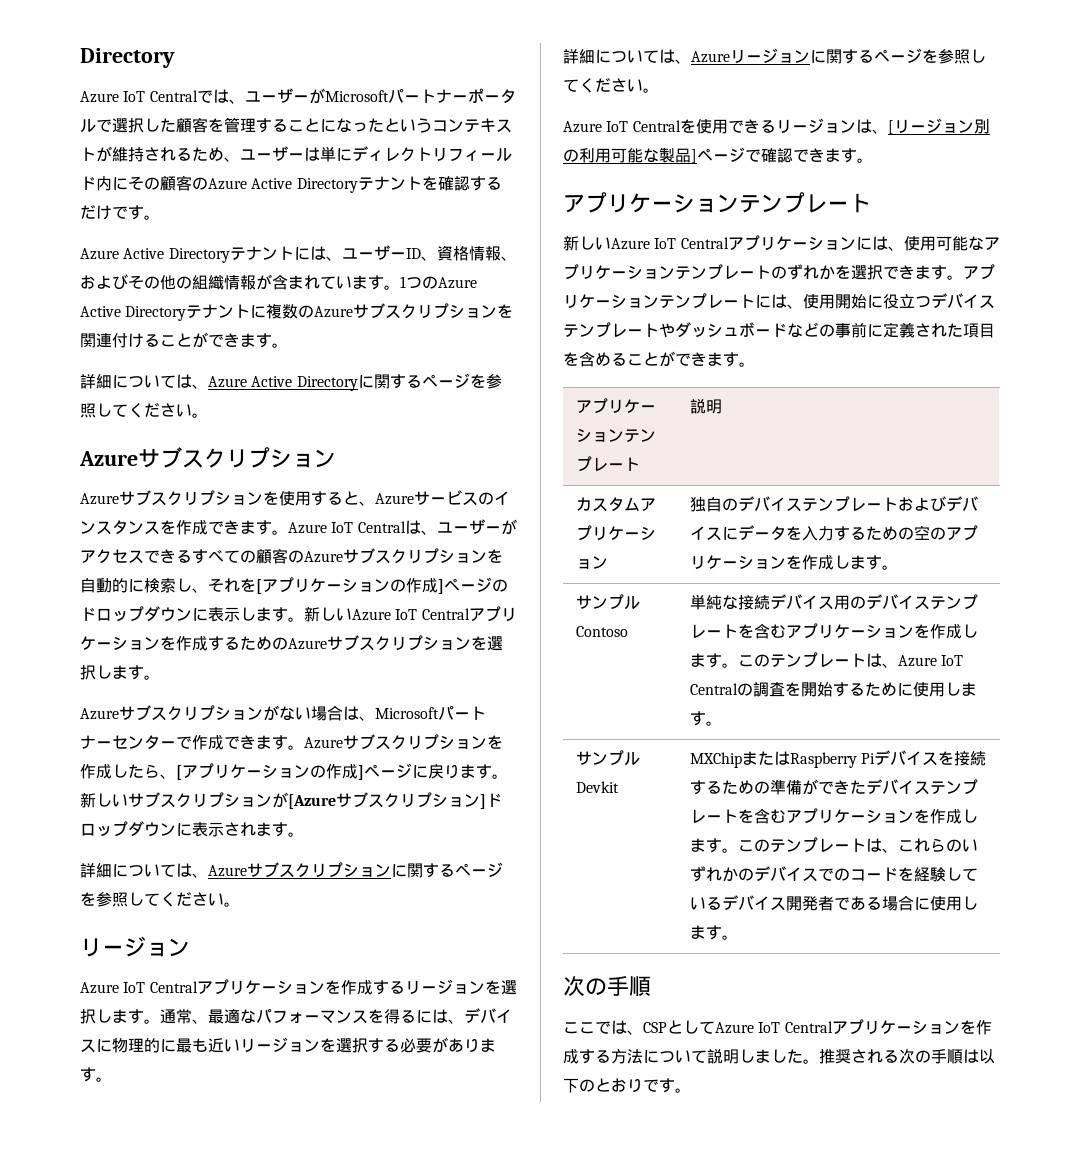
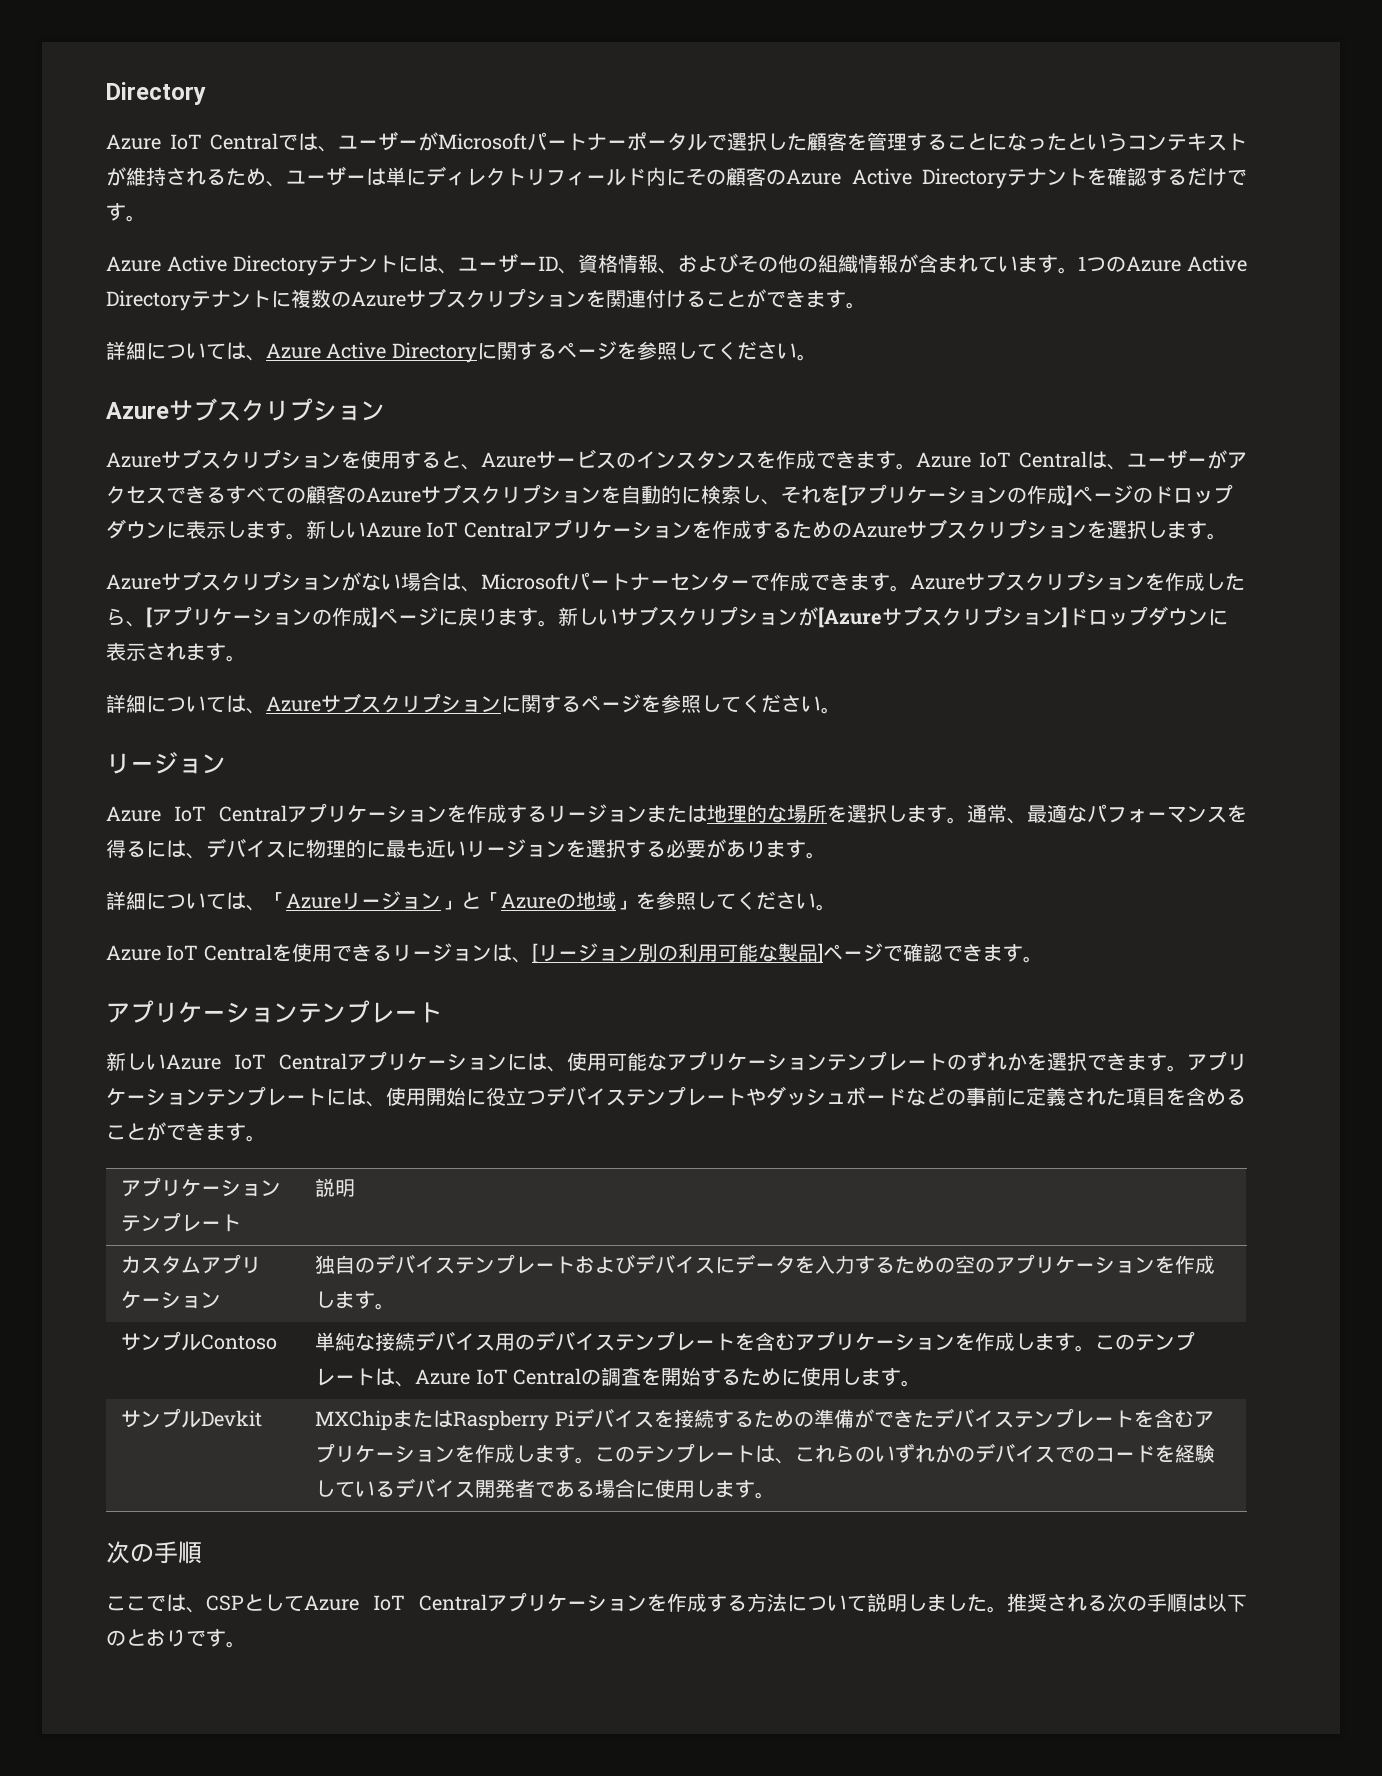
- Azure IoT Centralアプリケーションを作成するリージョンを選択します。
+ Azure IoT Centralアプリケーションを作成するリージョンまたは地理的な場所を選択します。
- 詳細については、Azureリージョンに関するページを参照してください。
+ 詳細については、「Azureリージョン」と「Azureの地域」を参照してください。

